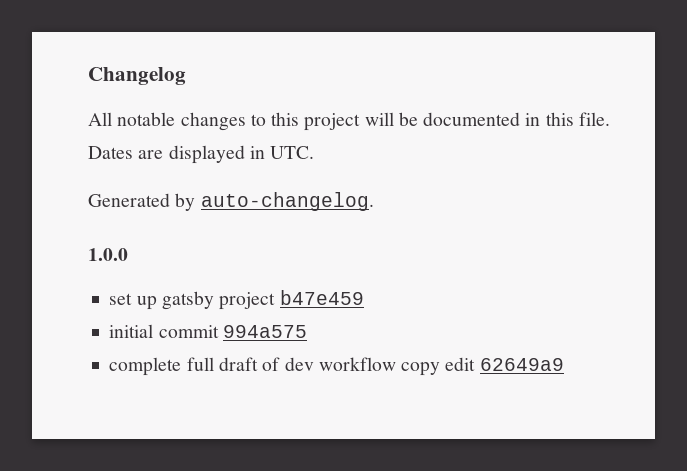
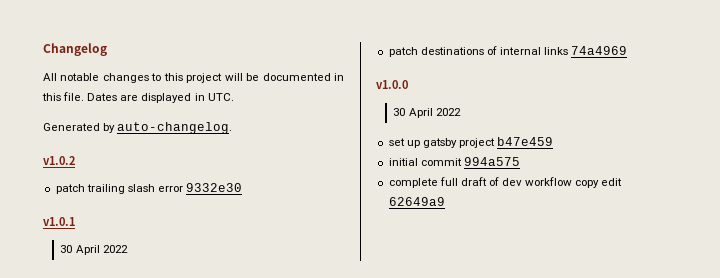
- 1.0.0
+ v1.0.2
+ patch trailing slash error 9332e30
+ v1.0.1
+ 30 April 2022
+ patch destinations of internal links 74a4969
+ v1.0.0
+ 30 April 2022

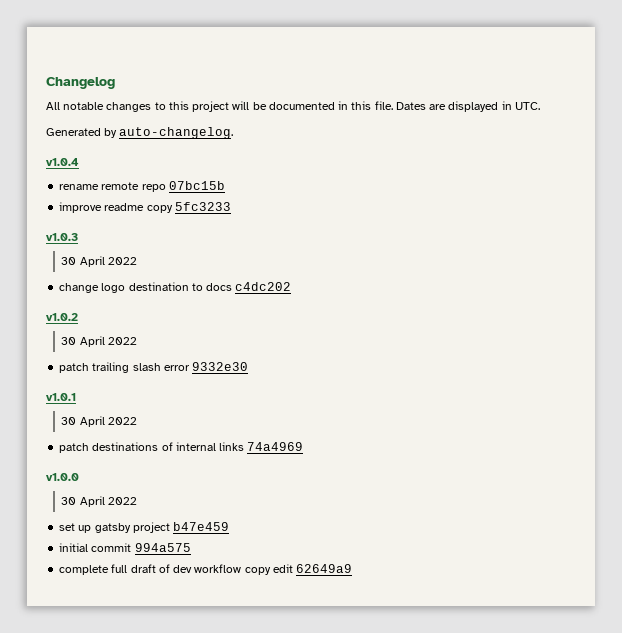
+ v1.0.4
+ rename remote repo 07bc15b
+ improve readme copy 5fc3233
+ v1.0.3
+ 30 April 2022
+ change logo destination to docs c4dc202
  v1.0.2
+ 30 April 2022

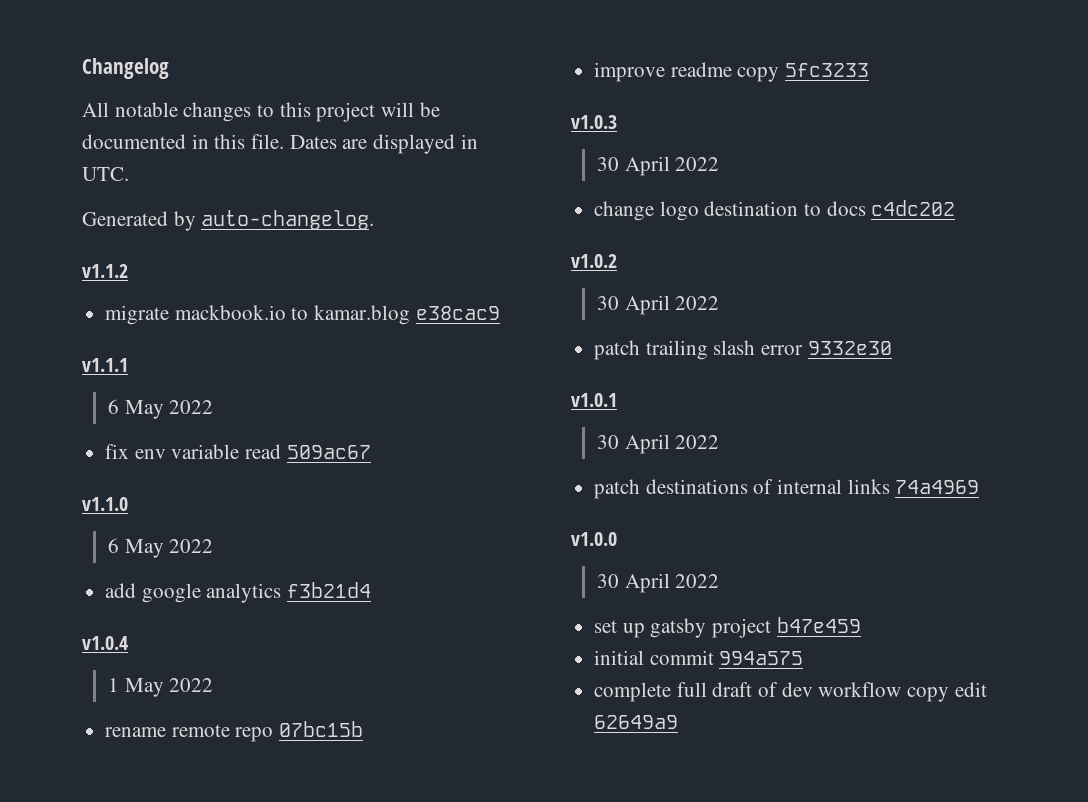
+ v1.1.2
+ migrate mackbook.io to kamar.blog e38cac9
+ v1.1.1
+ 6 May 2022
+ fix env variable read 509ac67
+ v1.1.0
+ 6 May 2022
+ add google analytics f3b21d4
  v1.0.4
+ 1 May 2022

